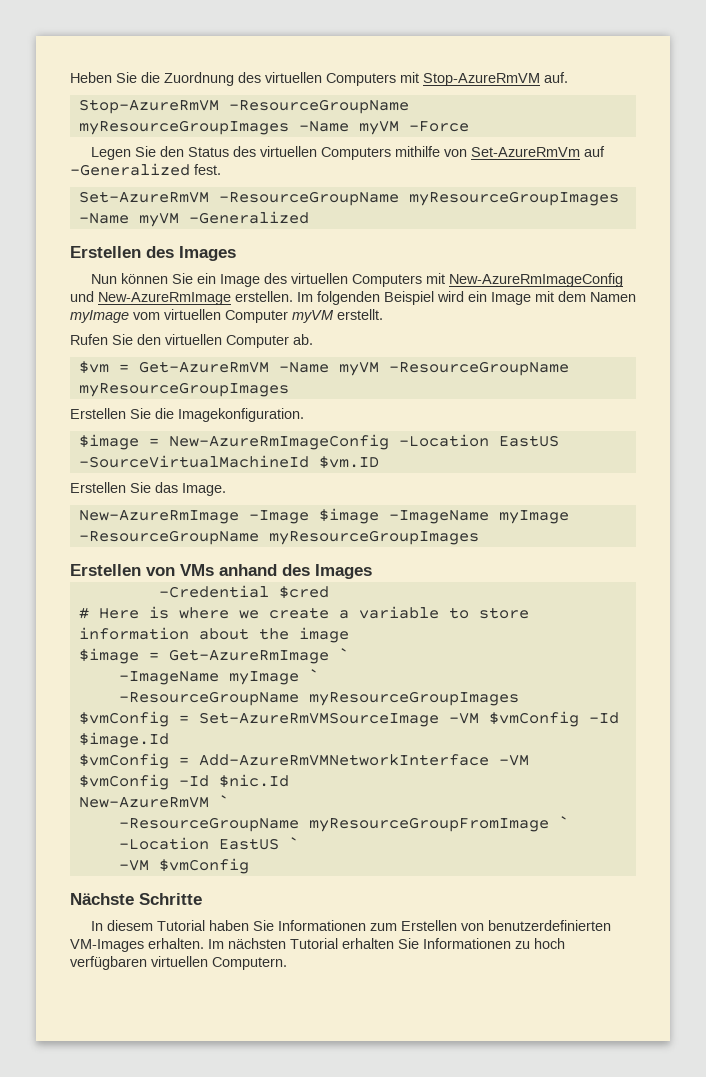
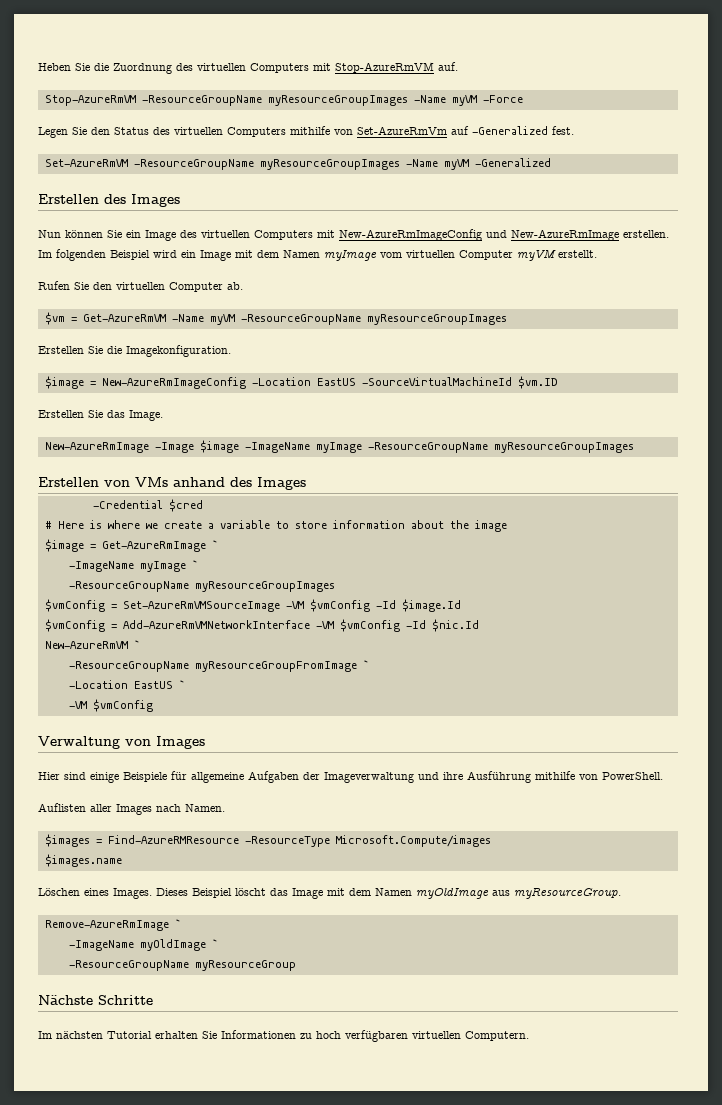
+ Verwaltung von Images
+ Hier sind einige Beispiele für allgemeine Aufgaben der Imageverwaltung und ihre Ausführung mithilfe von PowerShell.
+ Auflisten aller Images nach Namen.
+ $images = Find-AzureRMResource -ResourceType Microsoft.Compute/images
+ $images.name
+ Löschen eines Images. Dieses Beispiel löscht das Image mit dem Namen myOldImage aus myResourceGroup.
+ Remove-AzureRmImage `
+ -ImageName myOldImage `
+ -ResourceGroupName myResourceGroup
  Nächste Schritte
- In diesem Tutorial haben Sie Informationen zum Erstellen von benutzerdefinierten VM-Images erhalten. Im nächsten Tutorial erhalten Sie Informationen zu hoch verfügbaren virtuellen Computern.
+ Im nächsten Tutorial erhalten Sie Informationen zu hoch verfügbaren virtuellen Computern.

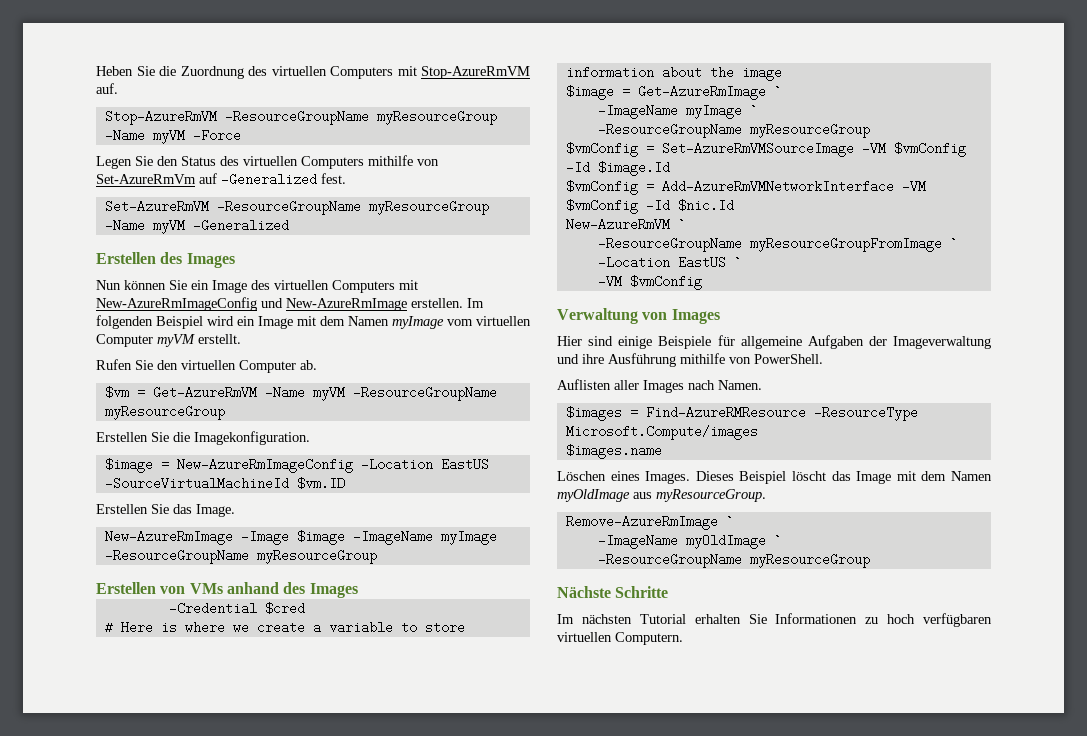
- Stop-AzureRmVM -ResourceGroupName myResourceGroupImages -Name myVM -Force
+ Stop-AzureRmVM -ResourceGroupName myResourceGroup -Name myVM -Force
- Set-AzureRmVM -ResourceGroupName myResourceGroupImages -Name myVM -Generalized
+ Set-AzureRmVM -ResourceGroupName myResourceGroup -Name myVM -Generalized
- $vm = Get-AzureRmVM -Name myVM -ResourceGroupName myResourceGroupImages
+ $vm = Get-AzureRmVM -Name myVM -ResourceGroupName myResourceGroup
- New-AzureRmImage -Image $image -ImageName myImage -ResourceGroupName myResourceGroupImages
+ New-AzureRmImage -Image $image -ImageName myImage -ResourceGroupName myResourceGroup
  -ImageName myImage `
- -ResourceGroupName myResourceGroupImages
+ -ResourceGroupName myResourceGroup

